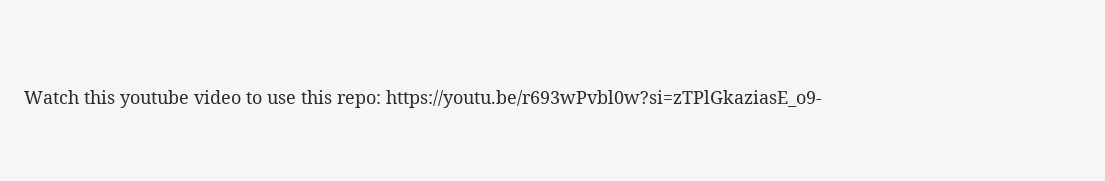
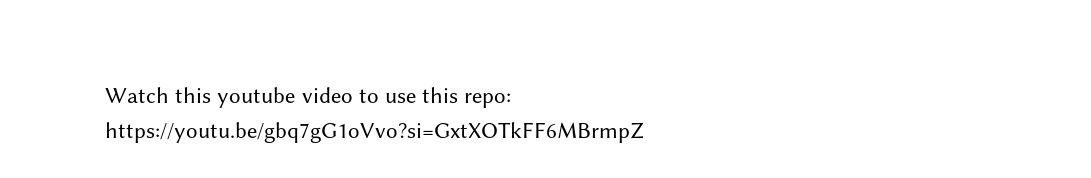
- Watch this youtube video to use this repo: https://youtu.be/r693wPvbl0w?si=zTPlGkaziasE_o9-
+ Watch this youtube video to use this repo: https://youtu.be/gbq7gG1oVvo?si=GxtXOTkFF6MBrmpZ

